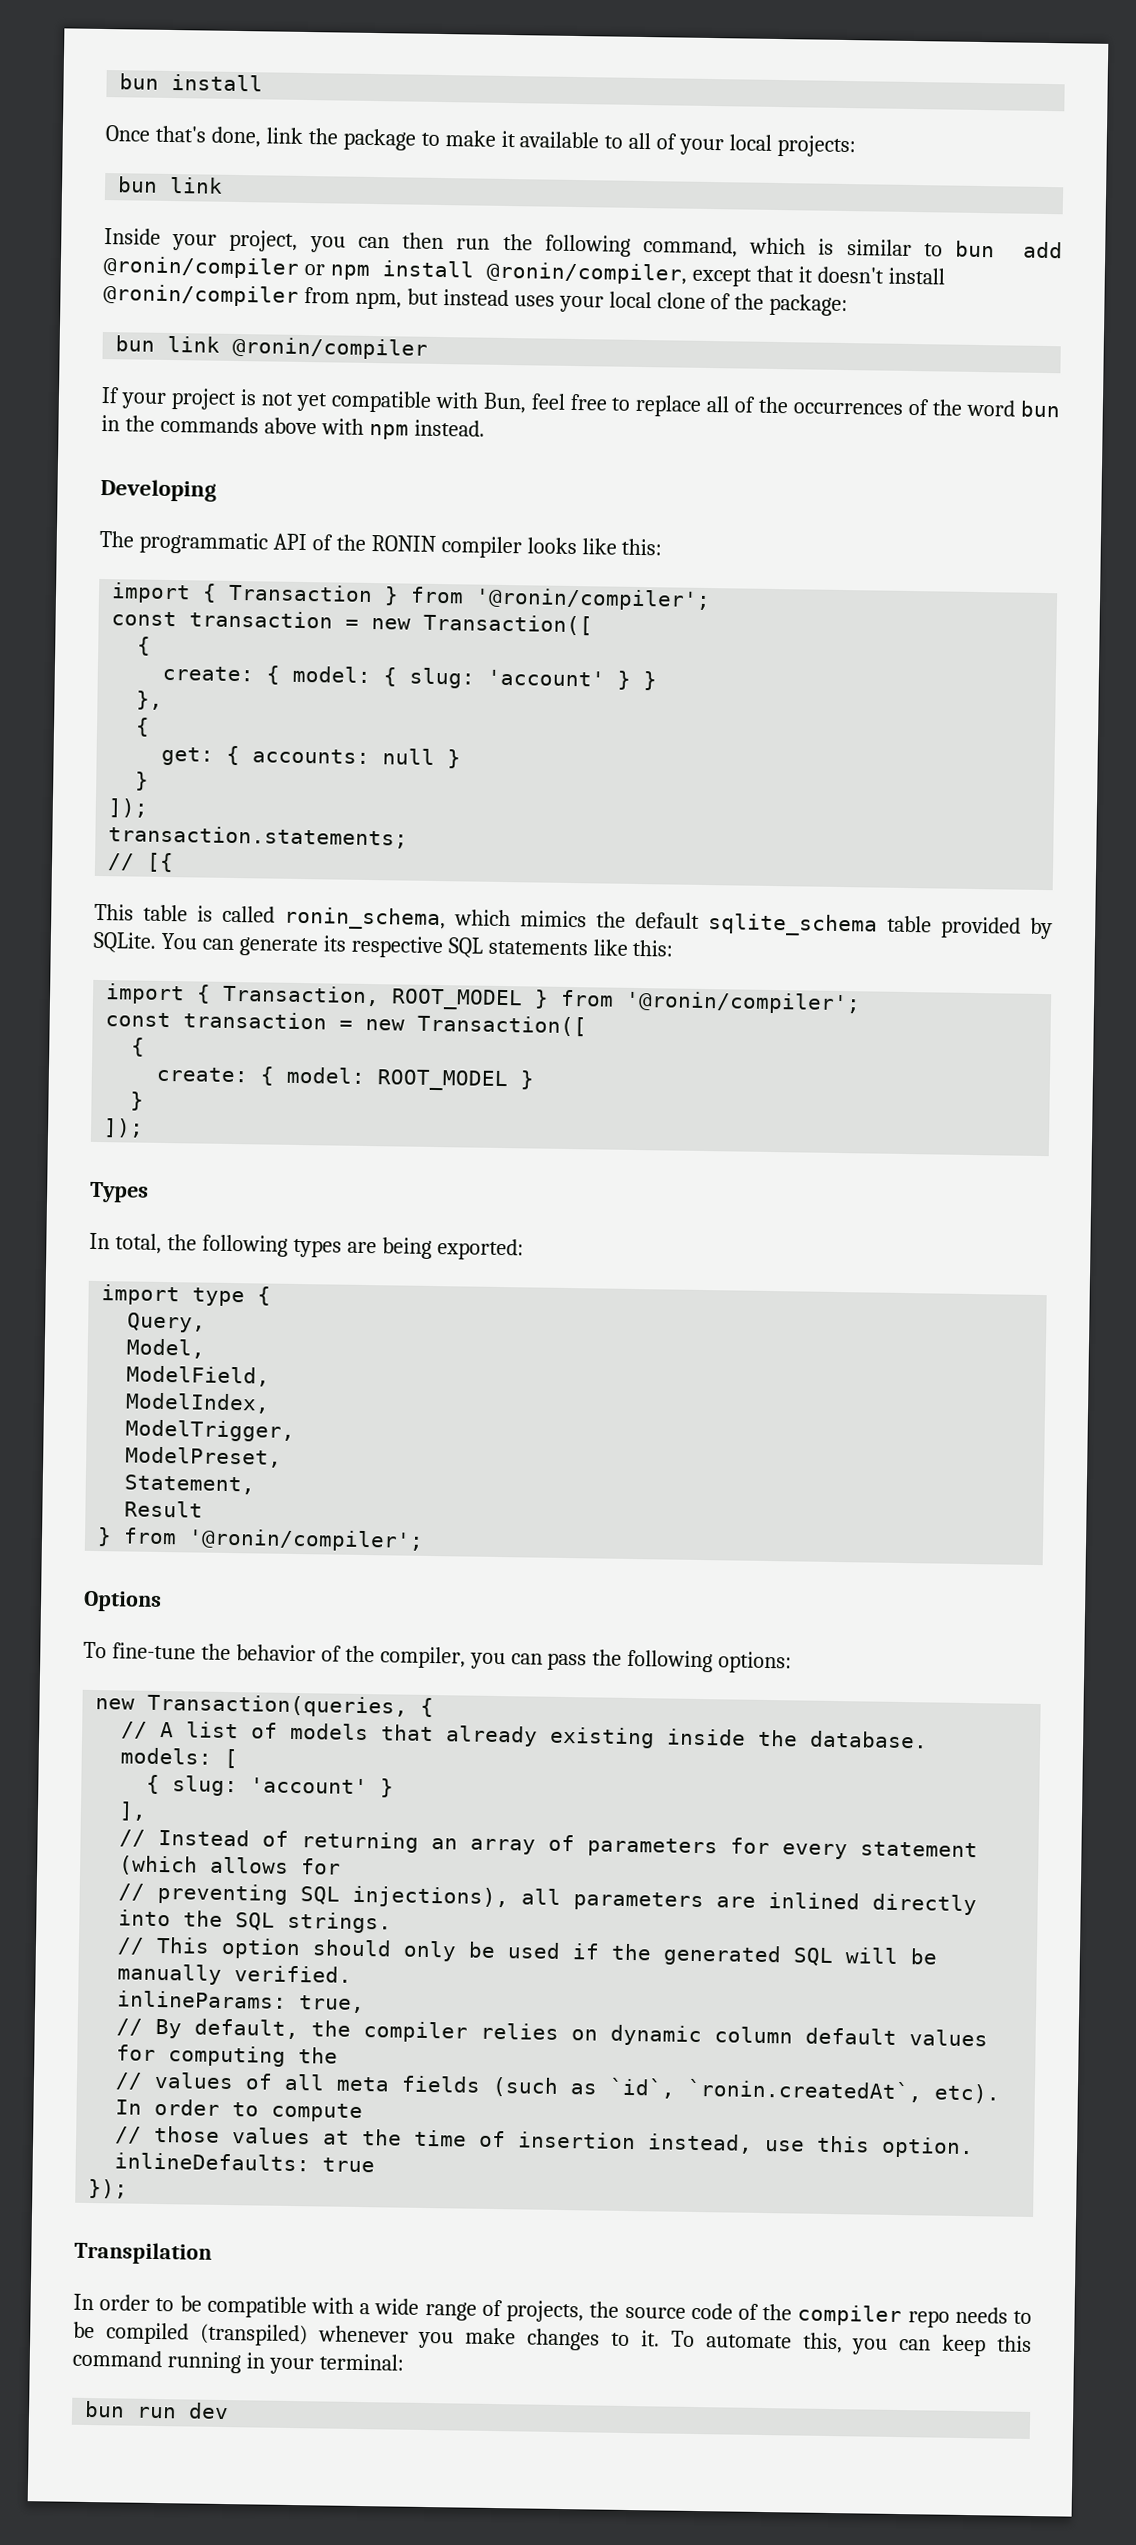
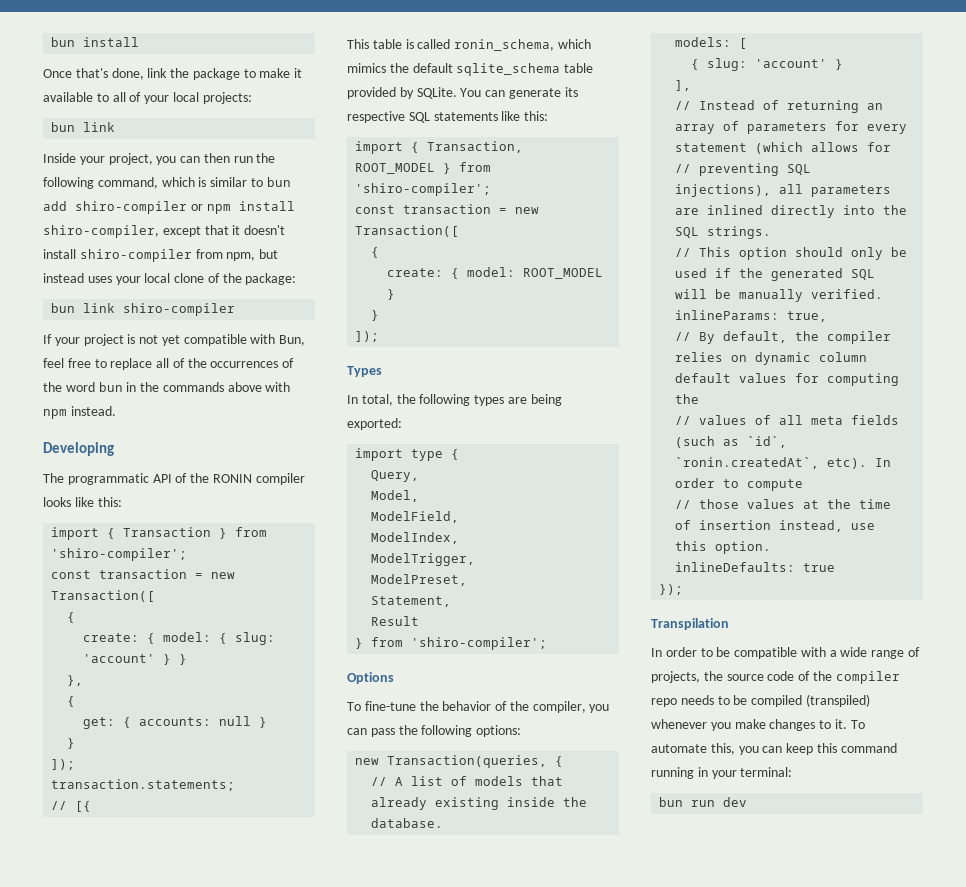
- Inside your project, you can then run the following command, which is similar to bun add @ronin/compiler or npm install @ronin/compiler, except that it doesn't install @ronin/compiler from npm, but instead uses your local clone of the package:
+ Inside your project, you can then run the following command, which is similar to bun add shiro-compiler or npm install shiro-compiler, except that it doesn't install shiro-compiler from npm, but instead uses your local clone of the package:
- bun link @ronin/compiler
+ bun link shiro-compiler
- import { Transaction } from '@ronin/compiler';
+ import { Transaction } from 'shiro-compiler';
- import { Transaction, ROOT_MODEL } from '@ronin/compiler';
+ import { Transaction, ROOT_MODEL } from 'shiro-compiler';
  Result
- } from '@ronin/compiler';
+ } from 'shiro-compiler';

